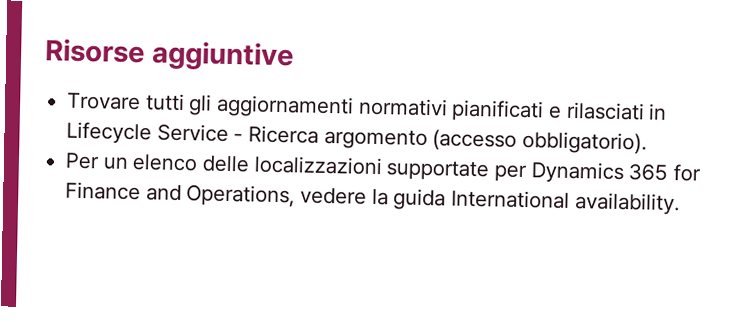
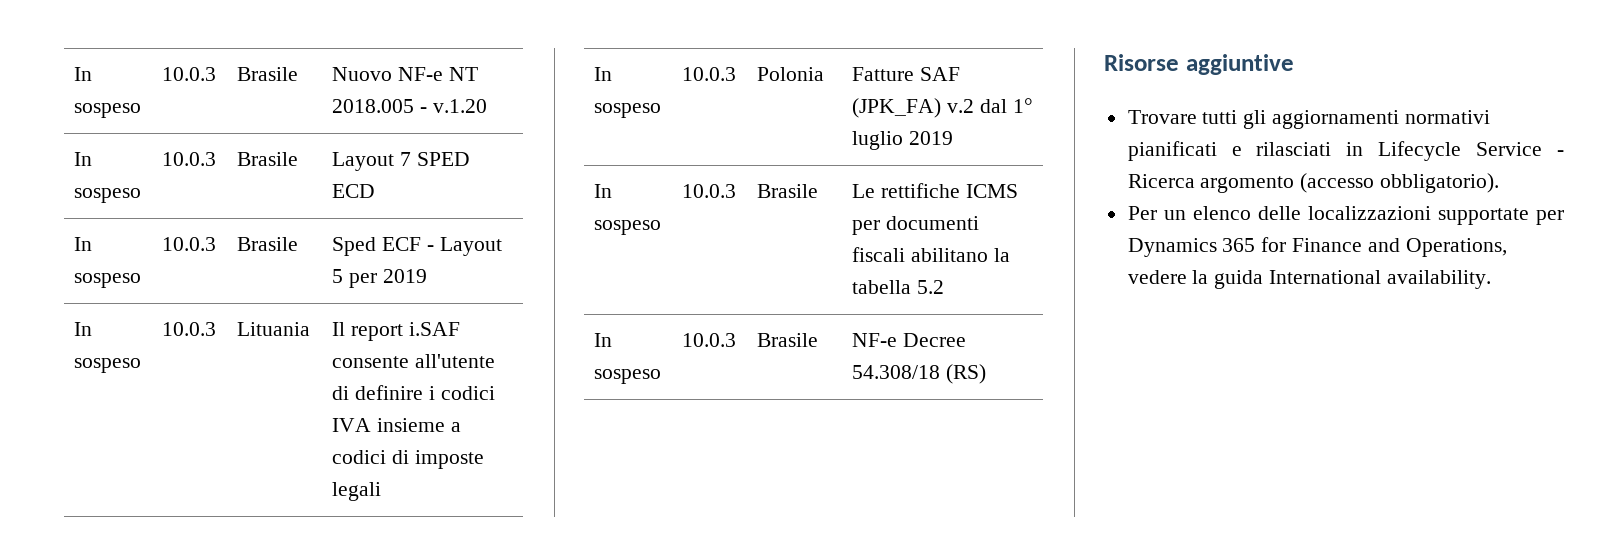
+ In sospeso | 10.0.3 | Brasile | Nuovo NF-e NT 2018.005 - v.1.20
+ In sospeso | 10.0.3 | Brasile | Layout 7 SPED ECD
+ In sospeso | 10.0.3 | Brasile | Sped ECF - Layout 5 per 2019
+ In sospeso | 10.0.3 | Lituania | Il report i.SAF consente all'utente di definire i codici IVA insieme a codici di imposte legali
+ In sospeso | 10.0.3 | Polonia | Fatture SAF (JPK_FA) v.2 dal 1° luglio 2019
+ In sospeso | 10.0.3 | Brasile | Le rettifiche ICMS per documenti fiscali abilitano la tabella 5.2
+ In sospeso | 10.0.3 | Brasile | NF-e Decree 54.308/18 (RS)

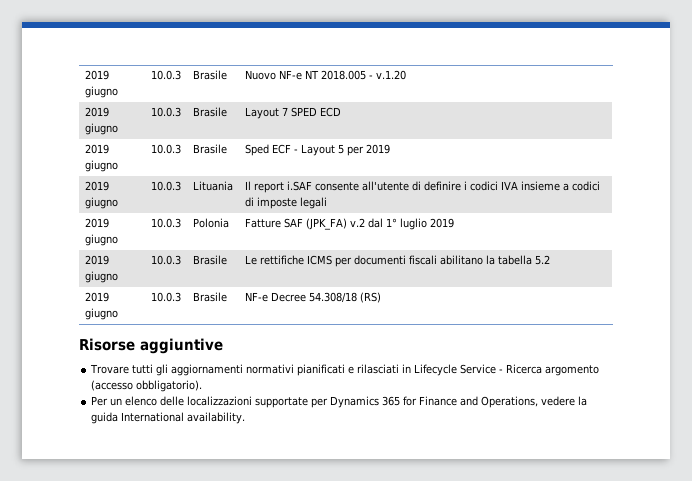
- In sospeso | 10.0.3 | Brasile | Nuovo NF-e NT 2018.005 - v.1.20
+ 2019 giugno | 10.0.3 | Brasile | Nuovo NF-e NT 2018.005 - v.1.20
- In sospeso | 10.0.3 | Brasile | Layout 7 SPED ECD
+ 2019 giugno | 10.0.3 | Brasile | Layout 7 SPED ECD
- In sospeso | 10.0.3 | Brasile | Sped ECF - Layout 5 per 2019
+ 2019 giugno | 10.0.3 | Brasile | Sped ECF - Layout 5 per 2019
- In sospeso | 10.0.3 | Lituania | Il report i.SAF consente all'utente di definire i codici IVA insieme a codici di imposte legali
+ 2019 giugno | 10.0.3 | Lituania | Il report i.SAF consente all'utente di definire i codici IVA insieme a codici di imposte legali
- In sospeso | 10.0.3 | Polonia | Fatture SAF (JPK_FA) v.2 dal 1° luglio 2019
+ 2019 giugno | 10.0.3 | Polonia | Fatture SAF (JPK_FA) v.2 dal 1° luglio 2019
- In sospeso | 10.0.3 | Brasile | Le rettifiche ICMS per documenti fiscali abilitano la tabella 5.2
+ 2019 giugno | 10.0.3 | Brasile | Le rettifiche ICMS per documenti fiscali abilitano la tabella 5.2
- In sospeso | 10.0.3 | Brasile | NF-e Decree 54.308/18 (RS)
+ 2019 giugno | 10.0.3 | Brasile | NF-e Decree 54.308/18 (RS)

